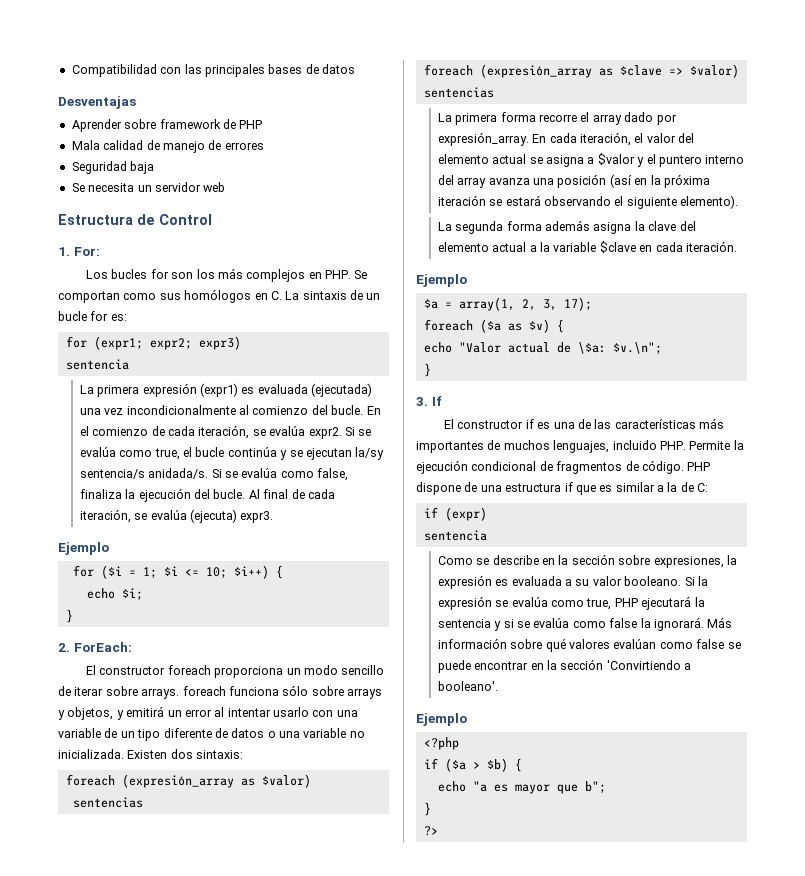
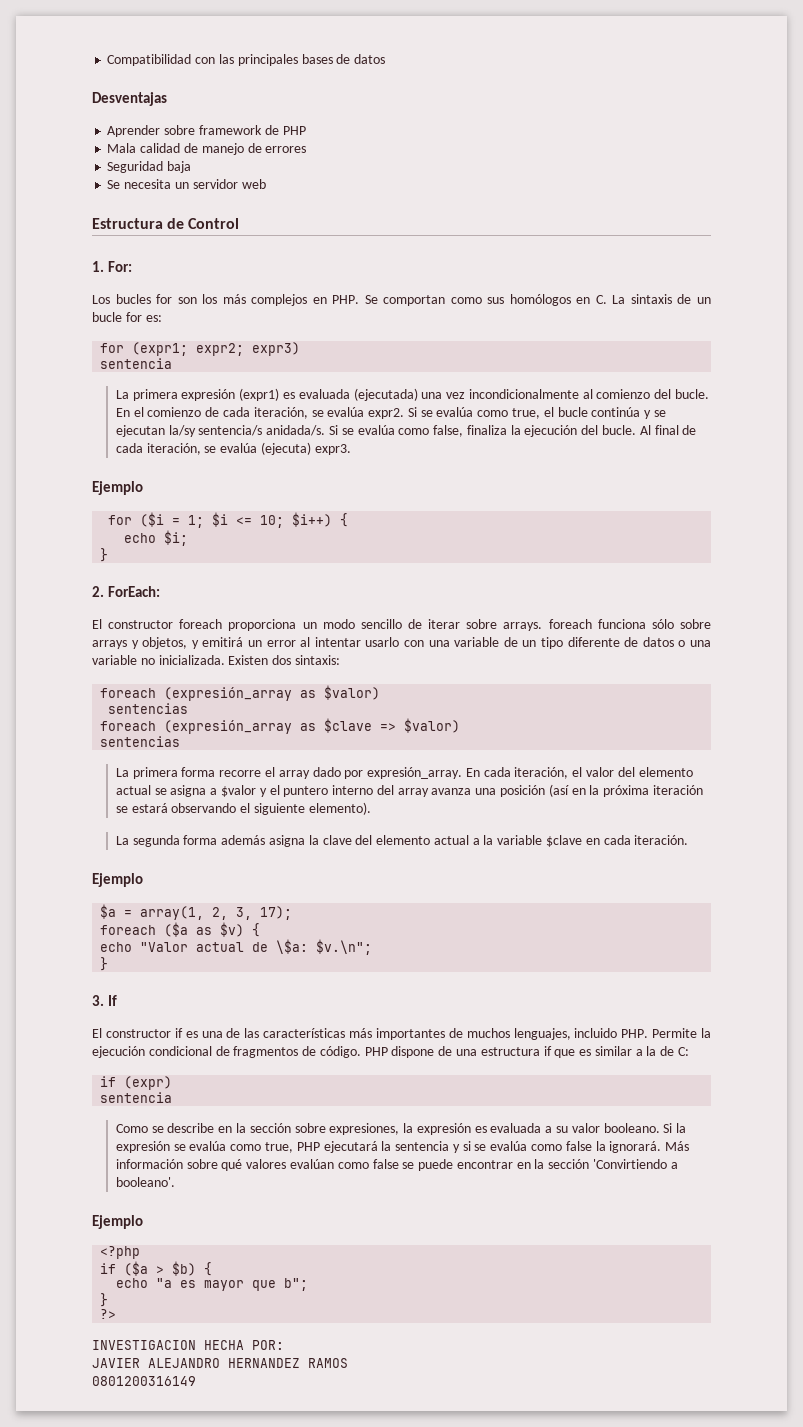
+ INVESTIGACION HECHA POR:
+ JAVIER ALEJANDRO HERNANDEZ RAMOS
+ 0801200316149

